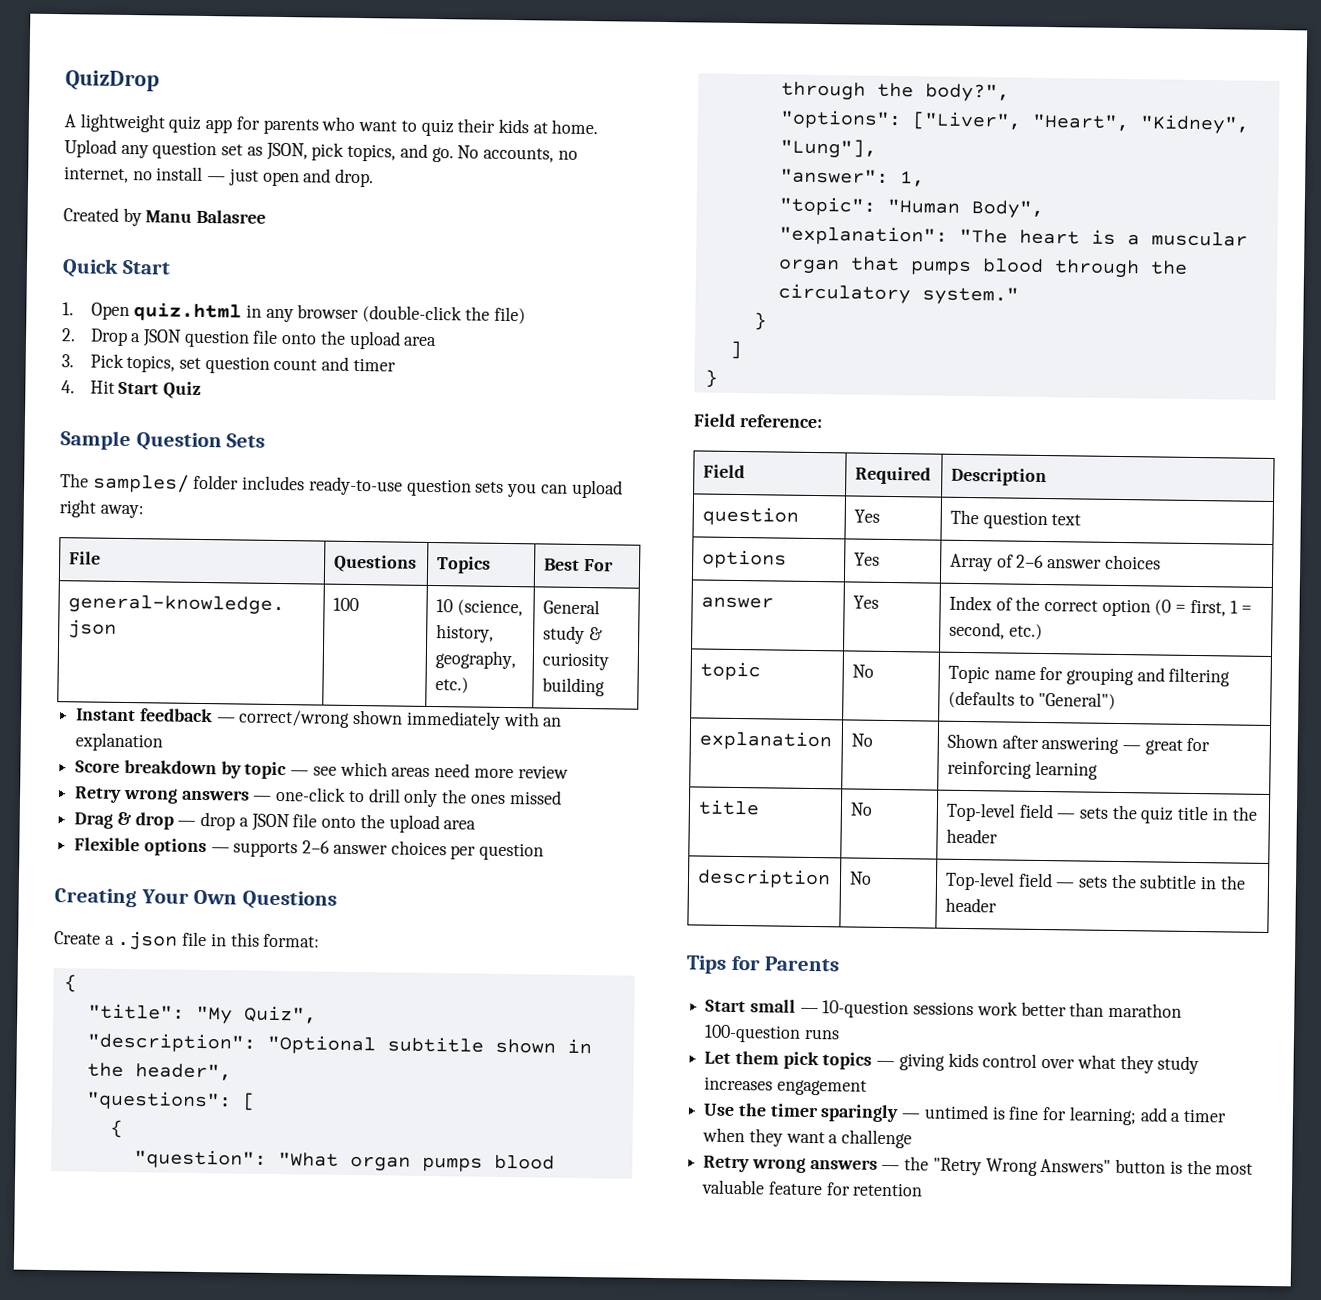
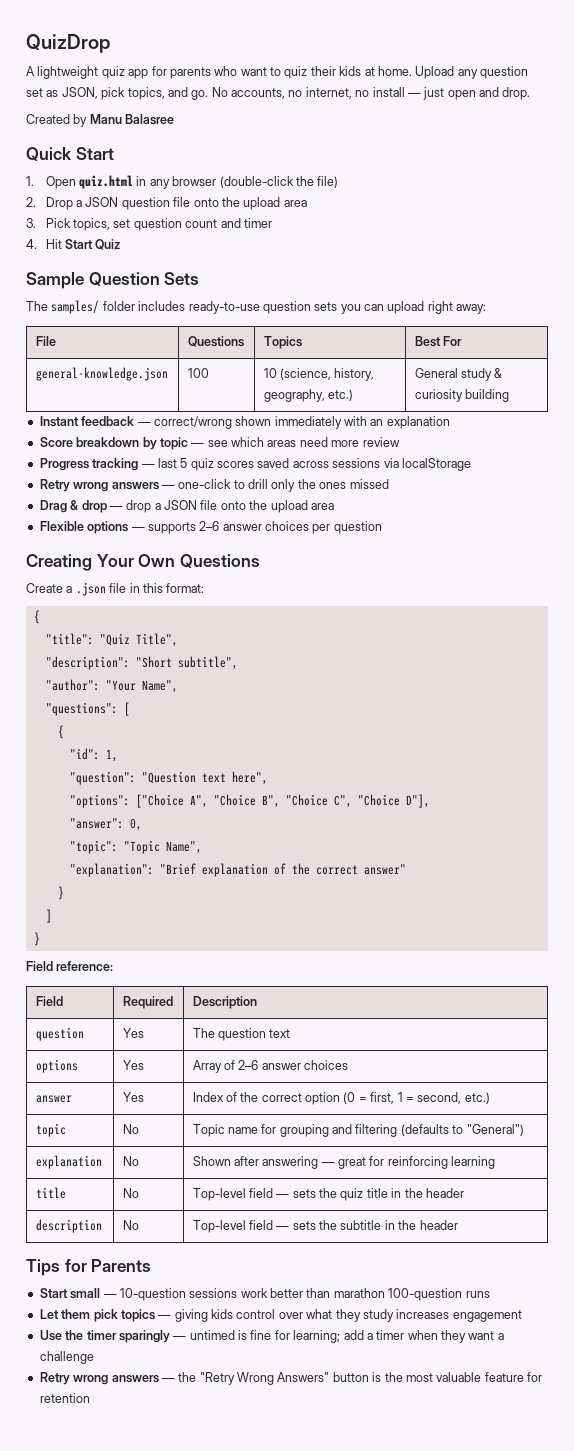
+ Progress tracking — last 5 quiz scores saved across sessions via localStorage
- "title": "My Quiz",
+ "title": "Quiz Title",
- "description": "Optional subtitle shown in the header",
+ "description": "Short subtitle",
+ "author": "Your Name",
+ "id": 1,
- "question": "What organ pumps blood through the body?",
- "options": ["Liver", "Heart", "Kidney", "Lung"],
+ "question": "Question text here",
+ "options": ["Choice A", "Choice B", "Choice C", "Choice D"],
- "answer": 1,
+ "answer": 0,
- "topic": "Human Body",
+ "topic": "Topic Name",
- "explanation": "The heart is a muscular organ that pumps blood through the circulatory system."
+ "explanation": "Brief explanation of the correct answer"

